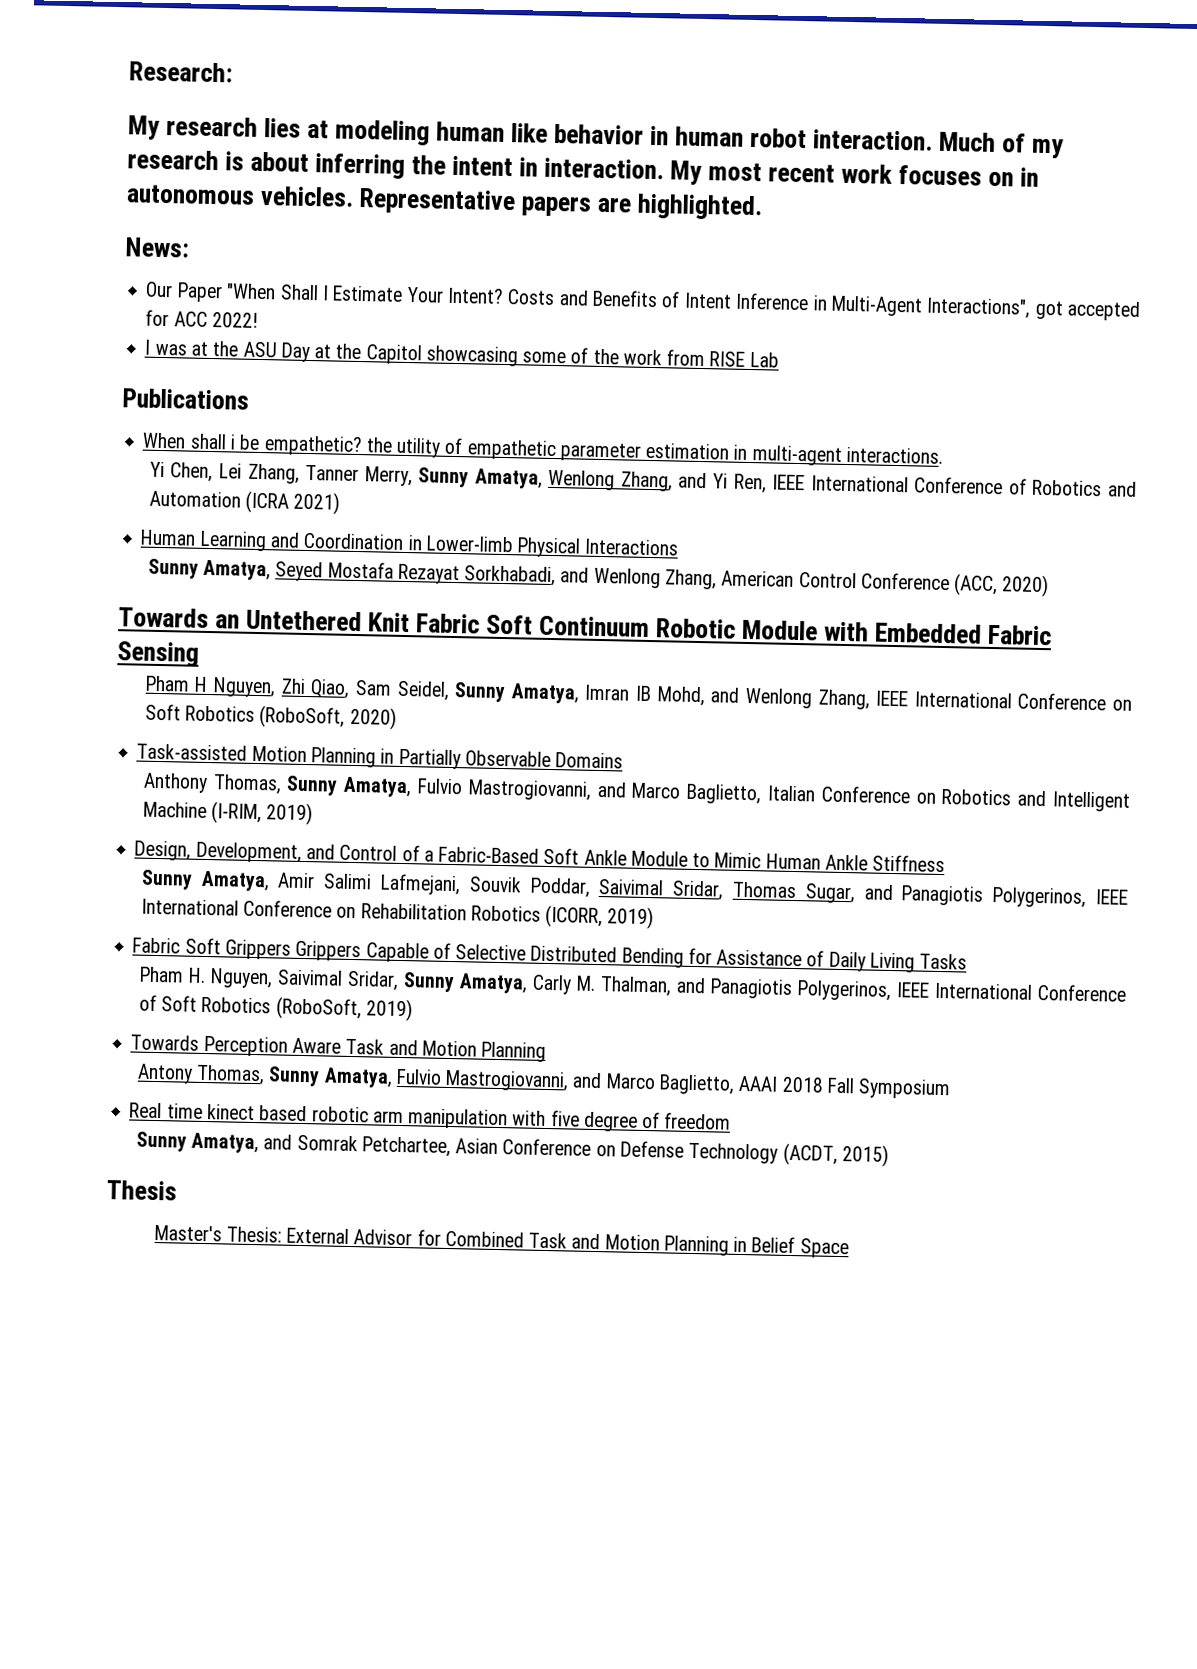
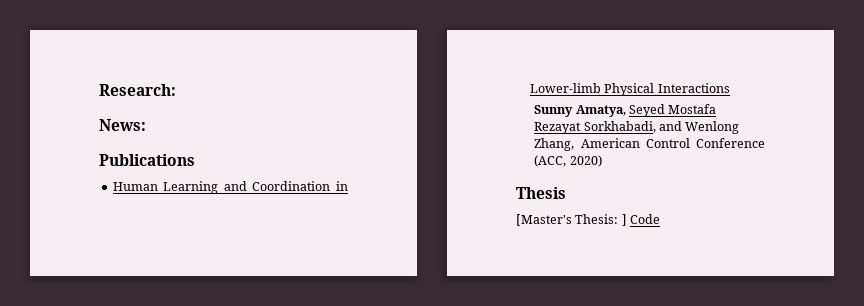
- My research lies at modeling human like behavior in human robot interaction. Much of my research is about inferring the intent in interaction. My most recent work focuses on in autonomous vehicles. Representative papers are highlighted.
  News:
- Our Paper "When Shall I Estimate Your Intent? Costs and Benefits of Intent Inference in Multi-Agent Interactions", got accepted for ACC 2022!
- I was at the ASU Day at the Capitol showcasing some of the work from RISE Lab
  Publications
- When shall i be empathetic? the utility of empathetic parameter estimation in multi-agent interactions.
- Yi Chen, Lei Zhang, Tanner Merry, Sunny Amatya, Wenlong Zhang, and Yi Ren, IEEE International Conference of Robotics and Automation (ICRA 2021)
- Towards an Untethered Knit Fabric Soft Continuum Robotic Module with Embedded Fabric Sensing
- Pham H Nguyen, Zhi Qiao, Sam Seidel, Sunny Amatya, Imran IB Mohd, and Wenlong Zhang, IEEE International Conference on Soft Robotics (RoboSoft, 2020)
- Task-assisted Motion Planning in Partially Observable Domains
- Anthony Thomas, Sunny Amatya, Fulvio Mastrogiovanni, and Marco Baglietto, Italian Conference on Robotics and Intelligent Machine (I-RIM, 2019)
- Design, Development, and Control of a Fabric-Based Soft Ankle Module to Mimic Human Ankle Stiffness
- Sunny Amatya, Amir Salimi Lafmejani, Souvik Poddar, Saivimal Sridar, Thomas Sugar, and Panagiotis Polygerinos, IEEE International Conference on Rehabilitation Robotics (ICORR, 2019)
- Fabric Soft Grippers Grippers Capable of Selective Distributed Bending for Assistance of Daily Living Tasks
- Pham H. Nguyen, Saivimal Sridar, Sunny Amatya, Carly M. Thalman, and Panagiotis Polygerinos, IEEE International Conference of Soft Robotics (RoboSoft, 2019)
- Towards Perception Aware Task and Motion Planning
- Antony Thomas, Sunny Amatya, Fulvio Mastrogiovanni, and Marco Baglietto, AAAI 2018 Fall Symposium
- Real time kinect based robotic arm manipulation with five degree of freedom
- Sunny Amatya, and Somrak Petchartee, Asian Conference on Defense Technology (ACDT, 2015)
  Thesis
- Master's Thesis: External Advisor for Combined Task and Motion Planning in Belief Space
+ [Master's Thesis: ] Code

